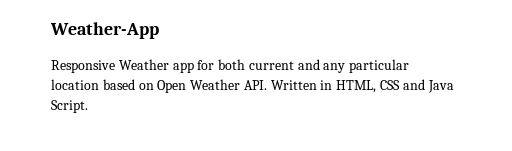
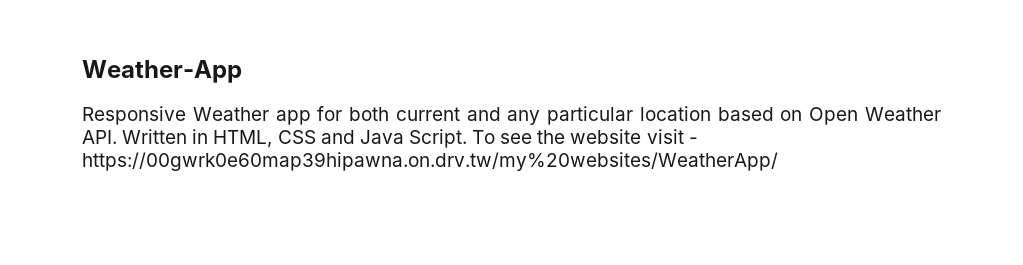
+ To see the website visit - https://00gwrk0e60map39hipawna.on.drv.tw/my%20websites/WeatherApp/

